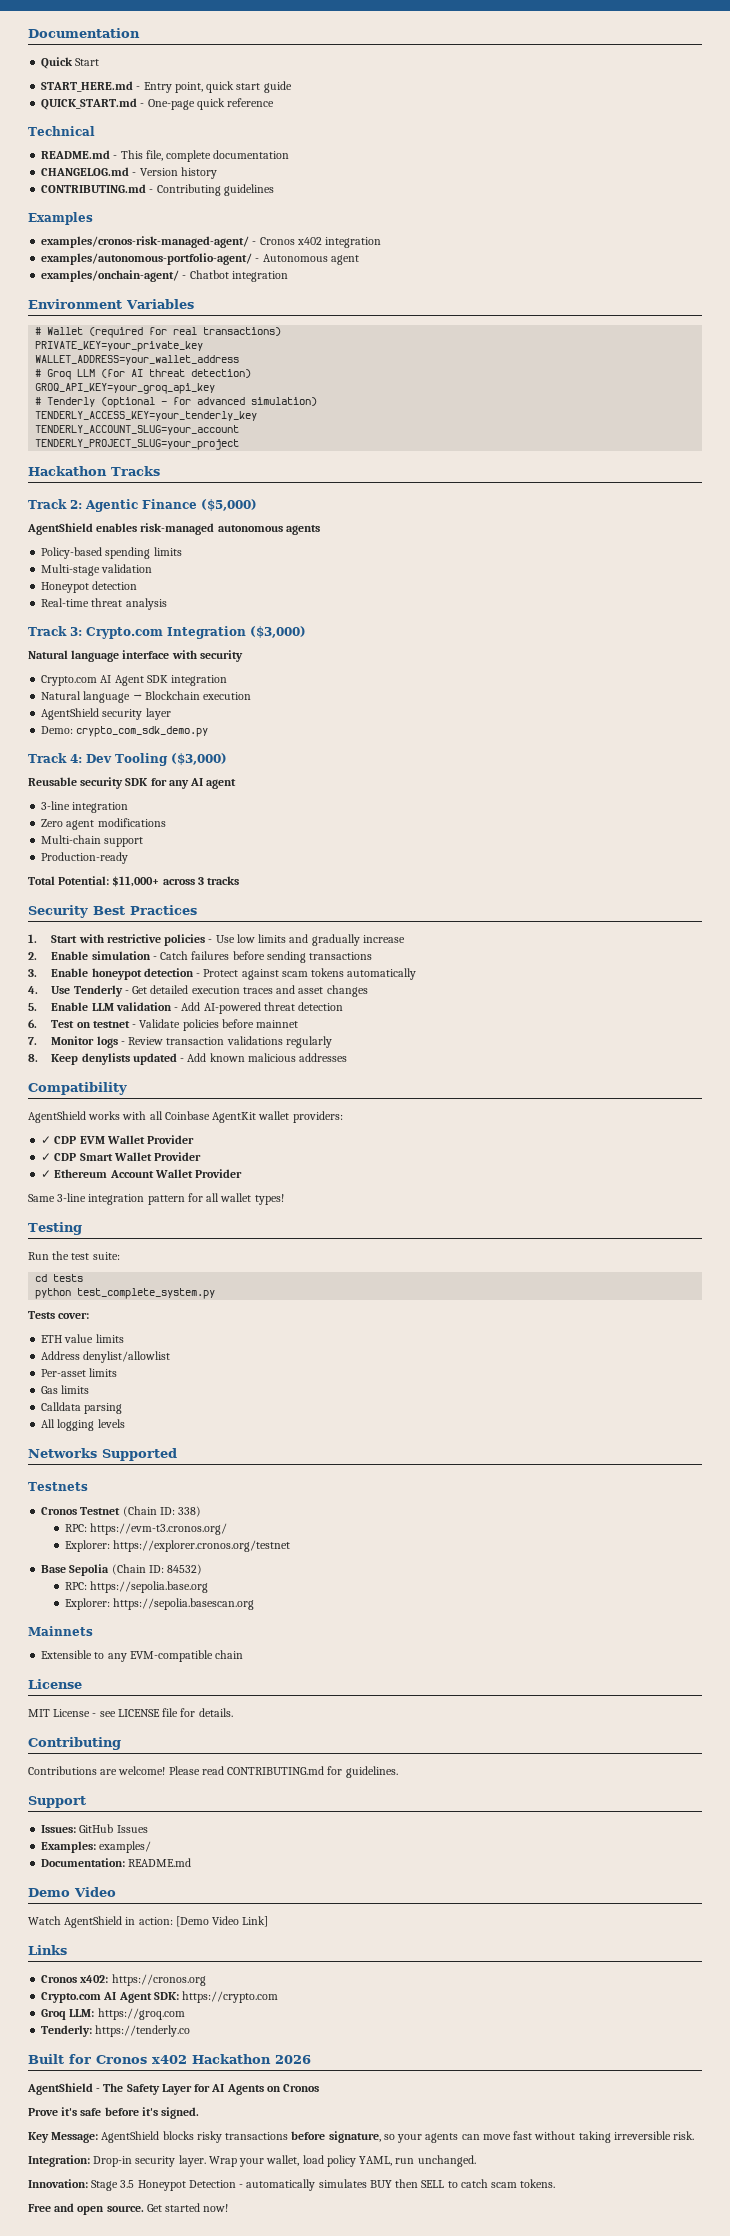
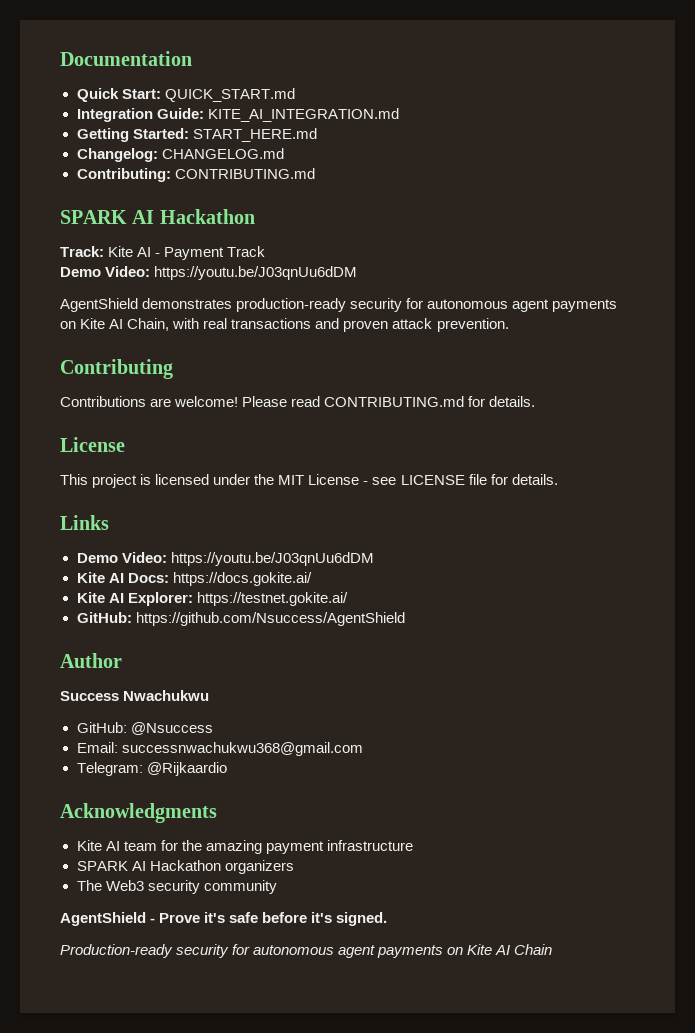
- Quick Start
- START_HERE.md - Entry point, quick start guide
- QUICK_START.md - One-page quick reference
- Technical
- README.md - This file, complete documentation
- CHANGELOG.md - Version history
- CONTRIBUTING.md - Contributing guidelines
- Examples
- examples/cronos-risk-managed-agent/ - Cronos x402 integration
- examples/autonomous-portfolio-agent/ - Autonomous agent
- examples/onchain-agent/ - Chatbot integration
- Environment Variables
- # Wallet (required for real transactions)
- PRIVATE_KEY=your_private_key
- WALLET_ADDRESS=your_wallet_address
- # Groq LLM (for AI threat detection)
- GROQ_API_KEY=your_groq_api_key
- # Tenderly (optional - for advanced simulation)
- TENDERLY_ACCESS_KEY=your_tenderly_key
- TENDERLY_ACCOUNT_SLUG=your_account
- TENDERLY_PROJECT_SLUG=your_project
- Hackathon Tracks
- Track 2: Agentic Finance ($5,000)
- AgentShield enables risk-managed autonomous agents
- Policy-based spending limits
- Multi-stage validation
- Honeypot detection
- Real-time threat analysis
- Track 3: Crypto.com Integration ($3,000)
- Natural language interface with security
- Crypto.com AI Agent SDK integration
- Natural language → Blockchain execution
- AgentShield security layer
- Demo: crypto_com_sdk_demo.py
- Track 4: Dev Tooling ($3,000)
- Reusable security SDK for any AI agent
- 3-line integration
- Zero agent modifications
- Multi-chain support
- Production-ready
- Total Potential: $11,000+ across 3 tracks
- Security Best Practices
- 1. Start with restrictive policies - Use low limits and gradually increase
- 2. Enable simulation - Catch failures before sending transactions
- 3. Enable honeypot detection - Protect against scam tokens automatically
- 4. Use Tenderly - Get detailed execution traces and asset changes
- 5. Enable LLM validation - Add AI-powered threat detection
- 6. Test on testnet - Validate policies before mainnet
- 7. Monitor logs - Review transaction validations regularly
- 8. Keep denylists updated - Add known malicious addresses
- Compatibility
- AgentShield works with all Coinbase AgentKit wallet providers:
- ✓ CDP EVM Wallet Provider
- ✓ CDP Smart Wallet Provider
- ✓ Ethereum Account Wallet Provider
- Same 3-line integration pattern for all wallet types!
- Testing
- Run the test suite:
- cd tests
- python test_complete_system.py
- Tests cover:
- ETH value limits
- Address denylist/allowlist
- Per-asset limits
- Gas limits
- Calldata parsing
- All logging levels
- Networks Supported
- Testnets
- Cronos Testnet (Chain ID: 338)
- RPC: https://evm-t3.cronos.org/
- Explorer: https://explorer.cronos.org/testnet
- Base Sepolia (Chain ID: 84532)
- RPC: https://sepolia.base.org
- Explorer: https://sepolia.basescan.org
- Mainnets
- Extensible to any EVM-compatible chain
- License
- MIT License - see LICENSE file for details.
+ Quick Start: QUICK_START.md
+ Integration Guide: KITE_AI_INTEGRATION.md
+ Getting Started: START_HERE.md
+ Changelog: CHANGELOG.md
+ Contributing: CONTRIBUTING.md
+ SPARK AI Hackathon
+ Track: Kite AI - Payment Track
+ Demo Video: https://youtu.be/J03qnUu6dDM
+ AgentShield demonstrates production-ready security for autonomous agent payments on Kite AI Chain, with real transactions and proven attack prevention.
- Please read CONTRIBUTING.md for guidelines.
- Support
- Issues: GitHub Issues
- Examples: examples/
- Documentation: README.md
- Demo Video
- Watch AgentShield in action: [Demo Video Link]
+ Please read CONTRIBUTING.md for details.
+ License
+ This project is licensed under the MIT License - see LICENSE file for details.
  Links
- Cronos x402: https://cronos.org
- Crypto.com AI Agent SDK: https://crypto.com
- Groq LLM: https://groq.com
- Tenderly: https://tenderly.co
- Built for Cronos x402 Hackathon 2026
- AgentShield - The Safety Layer for AI Agents on Cronos
- Prove it's safe before it's signed.
+ Demo Video: https://youtu.be/J03qnUu6dDM
+ Kite AI Docs: https://docs.gokite.ai/
+ Kite AI Explorer: https://testnet.gokite.ai/
+ GitHub: https://github.com/Nsuccess/AgentShield
+ Author
+ Success Nwachukwu
+ GitHub: @Nsuccess
+ Email: successnwachukwu368@gmail.com
+ Telegram: @Rijkaardio
+ Acknowledgments
+ Kite AI team for the amazing payment infrastructure
+ SPARK AI Hackathon organizers
+ The Web3 security community
+ AgentShield - Prove it's safe before it's signed.
- Key Message: AgentShield blocks risky transactions before signature, so your agents can move fast without taking irreversible risk.
- Integration: Drop-in security layer. Wrap your wallet, load policy YAML, run unchanged.
- Innovation: Stage 3.5 Honeypot Detection - automatically simulates BUY then SELL to catch scam tokens.
- Free and open source. Get started now!
+ Production-ready security for autonomous agent payments on Kite AI Chain

